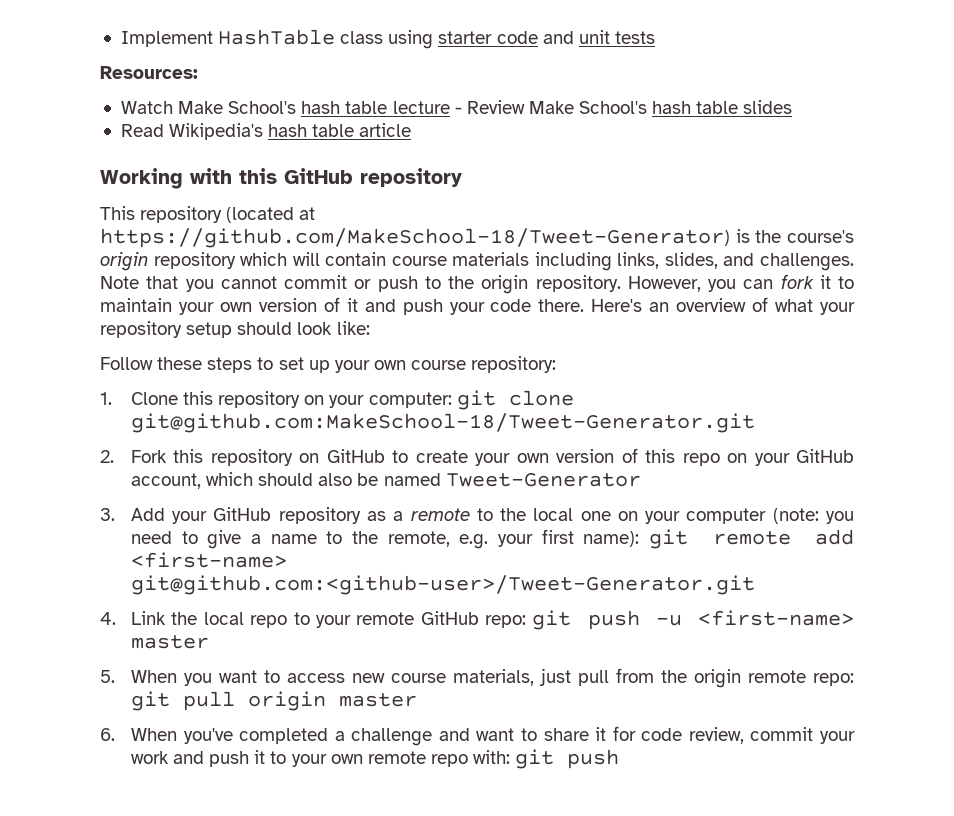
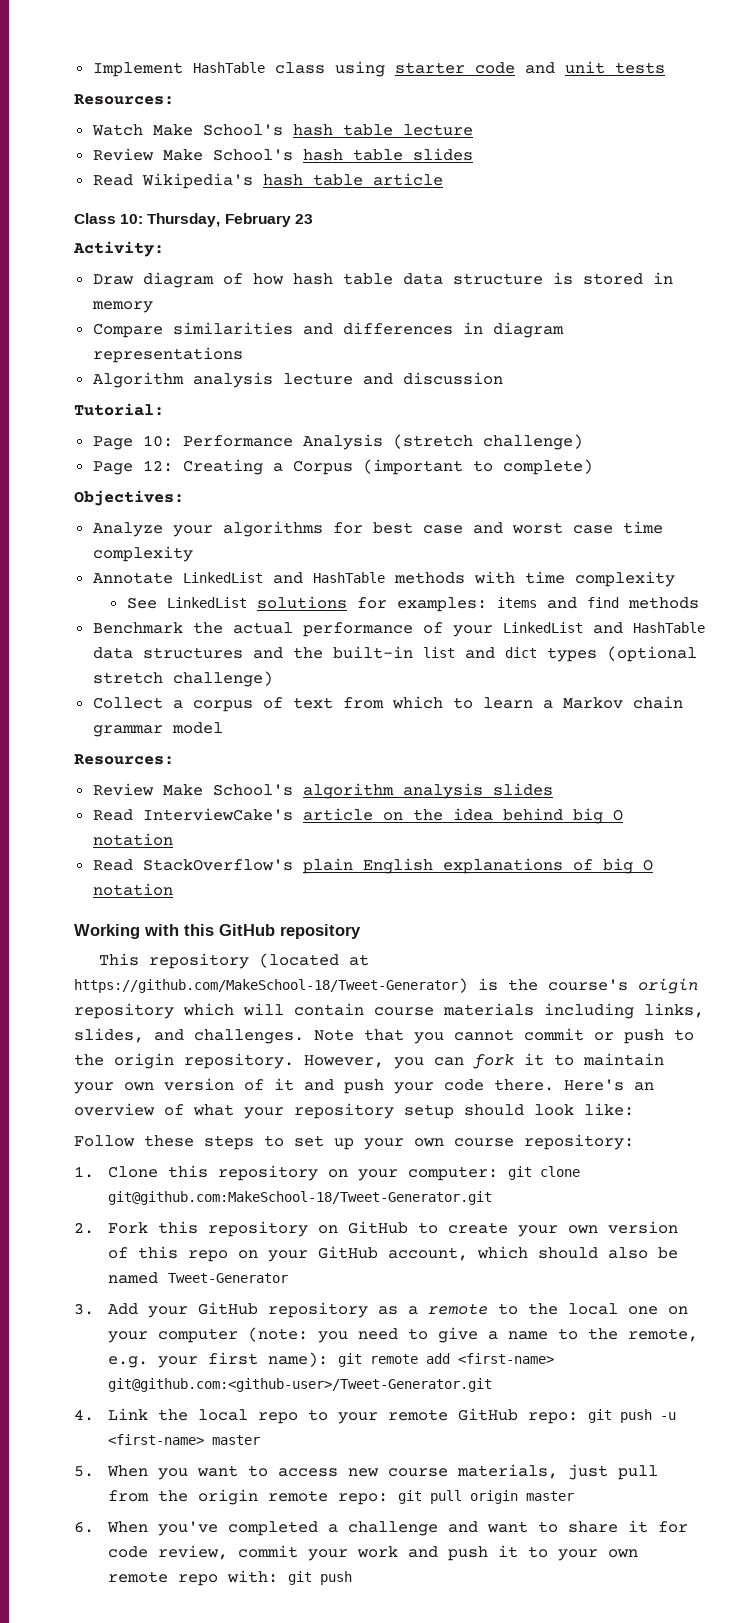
- Watch Make School's hash table lecture - Review Make School's hash table slides
+ Watch Make School's hash table lecture
+ Review Make School's hash table slides
+ Class 10: Thursday, February 23
+ Activity:
+ Draw diagram of how hash table data structure is stored in memory
+ Compare similarities and differences in diagram representations
+ Algorithm analysis lecture and discussion
+ Tutorial:
+ Page 10: Performance Analysis (stretch challenge)
+ Page 12: Creating a Corpus (important to complete)
+ Objectives:
+ Analyze your algorithms for best case and worst case time complexity
+ Annotate LinkedList and HashTable methods with time complexity
+ See LinkedList solutions for examples: items and find methods
+ Benchmark the actual performance of your LinkedList and HashTable data structures and the built-in list and dict types (optional stretch challenge)
+ Collect a corpus of text from which to learn a Markov chain grammar model
+ Resources:
+ Review Make School's algorithm analysis slides
+ Read InterviewCake's article on the idea behind big O notation
+ Read StackOverflow's plain English explanations of big O notation

